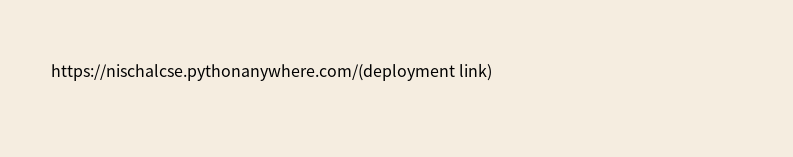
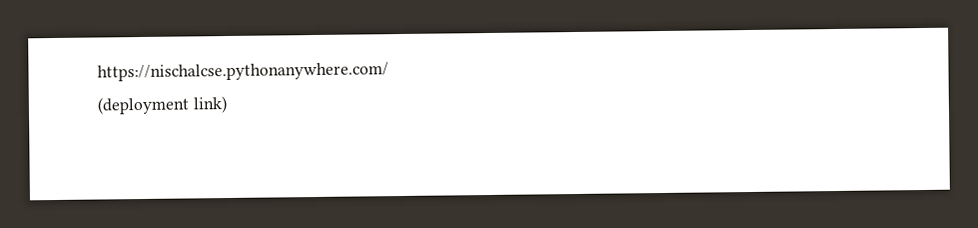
- https://nischalcse.pythonanywhere.com/(deployment link)
+ https://nischalcse.pythonanywhere.com/
+ (deployment link)

